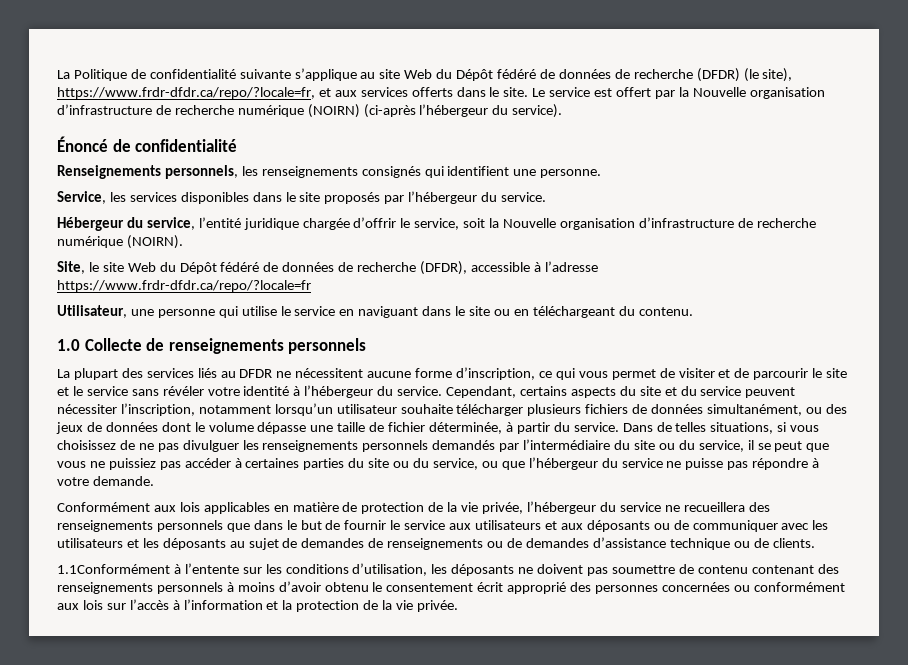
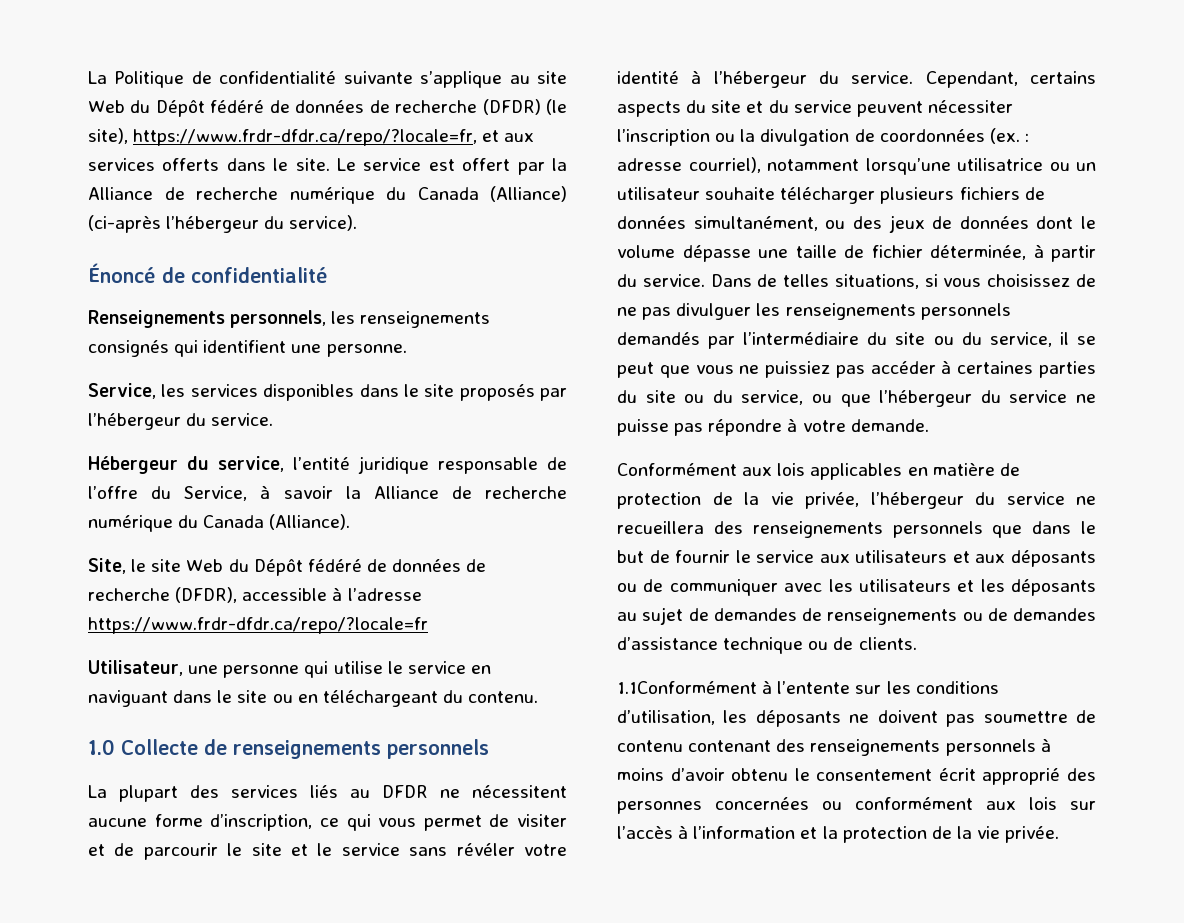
- Le service est offert par la Nouvelle organisation d’infrastructure de recherche numérique (NOIRN) (ci-après l’hébergeur du service).
+ Le service est offert par la Alliance de recherche numérique du Canada (Alliance) (ci-après l’hébergeur du service).
- Hébergeur du service, l’entité juridique chargée d’offrir le service, soit la Nouvelle organisation d’infrastructure de recherche numérique (NOIRN).
+ Hébergeur du service, l’entité juridique responsable de l’offre du Service, à savoir la Alliance de recherche numérique du Canada (Alliance).
- Cependant, certains aspects du site et du service peuvent nécessiter l’inscription, notamment lorsqu’un utilisateur souhaite télécharger plusieurs fichiers de données simultanément, ou des jeux de données dont le volume dépasse une taille de fichier déterminée, à partir du service.
+ Cependant, certains aspects du site et du service peuvent nécessiter l’inscription ou la divulgation de coordonnées (ex. : adresse courriel), notamment lorsqu’une utilisatrice ou un utilisateur souhaite télécharger plusieurs fichiers de données simultanément, ou des jeux de données dont le volume dépasse une taille de fichier déterminée, à partir du service.

